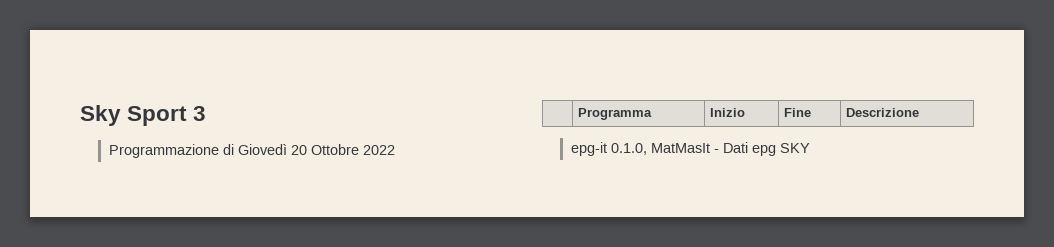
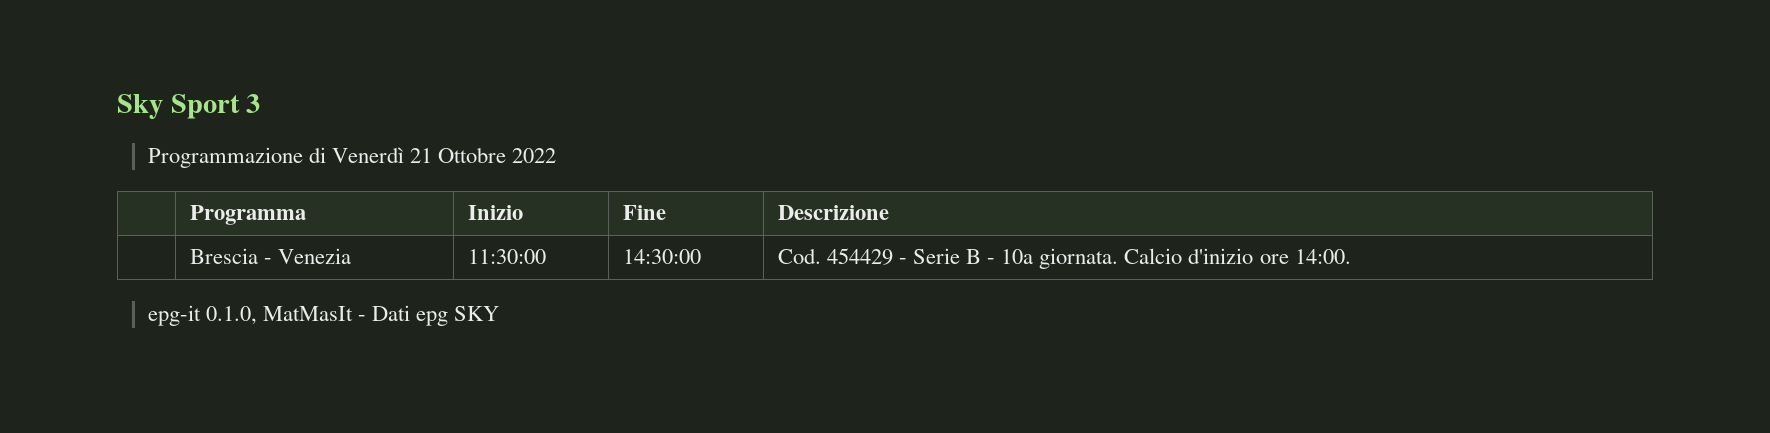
- Programmazione di Giovedì 20 Ottobre 2022
+ Programmazione di Venerdì 21 Ottobre 2022
+ | Brescia - Venezia | 11:30:00 | 14:30:00 | Cod. 454429 - Serie B - 10a giornata. Calcio d'inizio ore 14:00.

